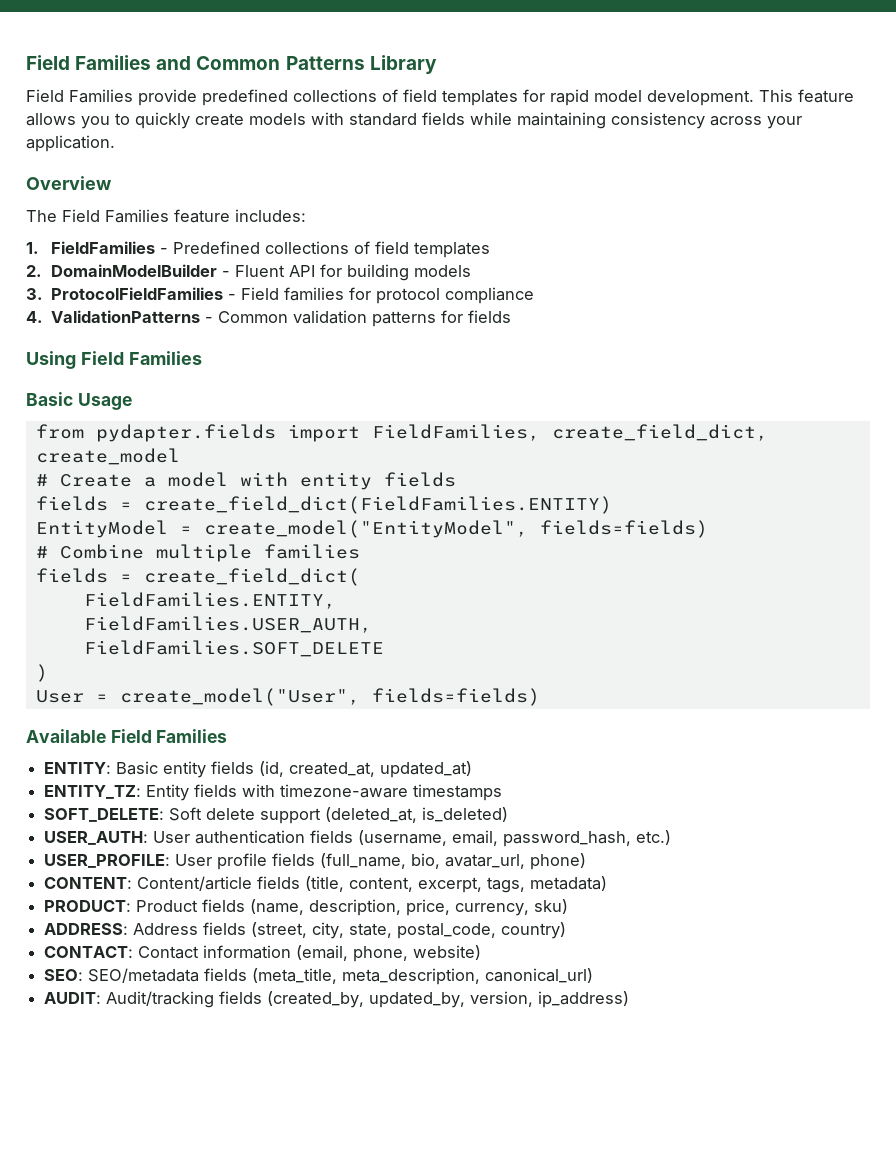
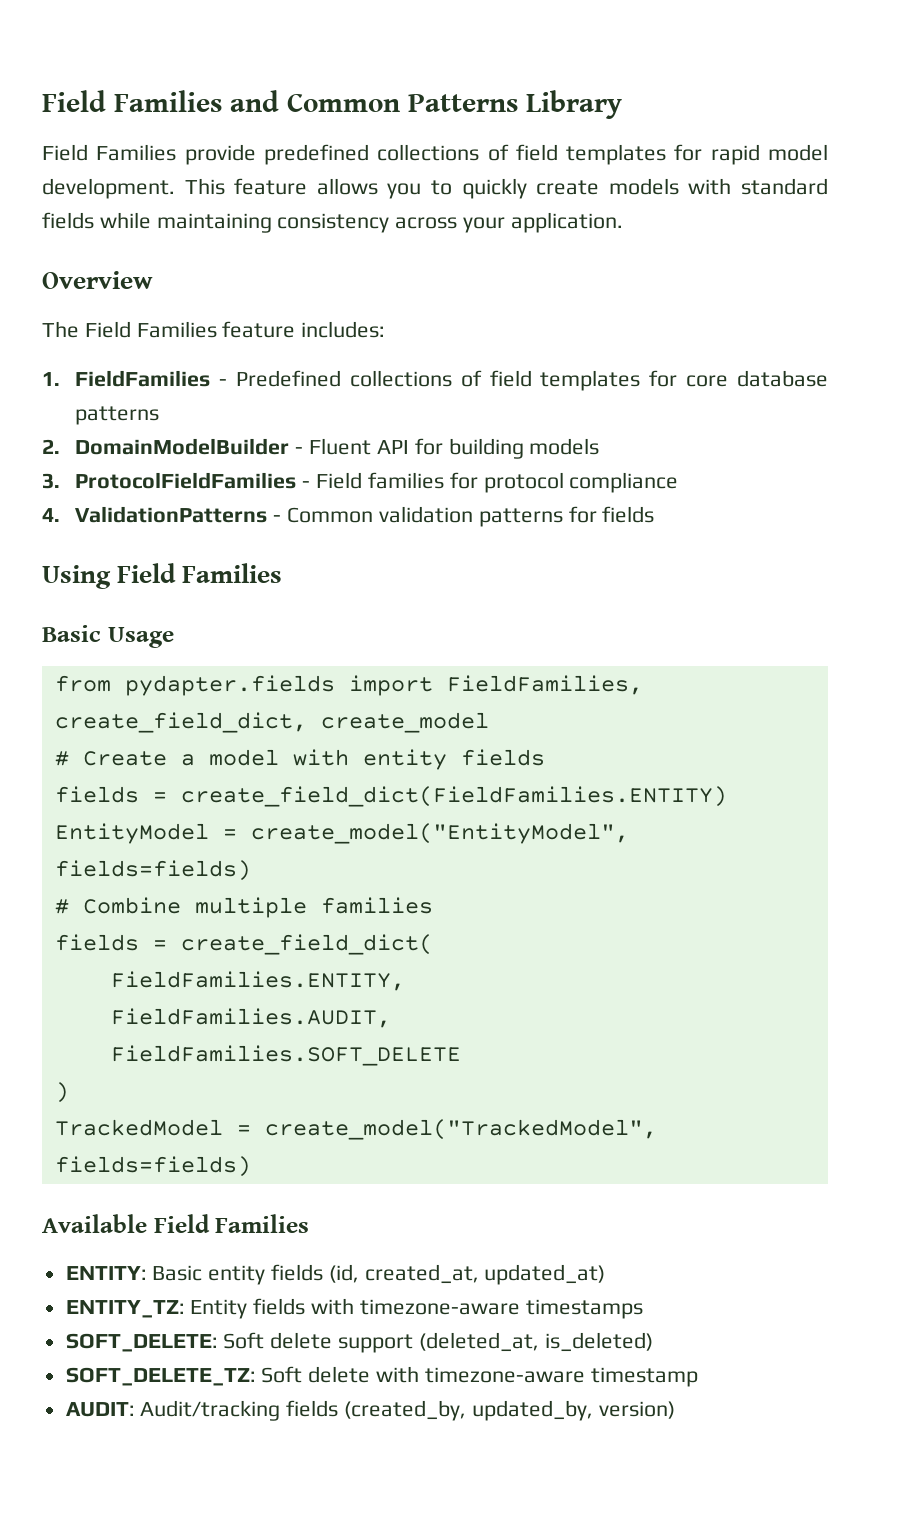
- 1. FieldFamilies - Predefined collections of field templates
+ 1. FieldFamilies - Predefined collections of field templates for core database patterns
- FieldFamilies.USER_AUTH,
+ FieldFamilies.AUDIT,
- User = create_model("User", fields=fields)
+ TrackedModel = create_model("TrackedModel", fields=fields)
- USER_AUTH: User authentication fields (username, email, password_hash, etc.)
- USER_PROFILE: User profile fields (full_name, bio, avatar_url, phone)
- CONTENT: Content/article fields (title, content, excerpt, tags, metadata)
- PRODUCT: Product fields (name, description, price, currency, sku)
- ADDRESS: Address fields (street, city, state, postal_code, country)
- CONTACT: Contact information (email, phone, website)
- SEO: SEO/metadata fields (meta_title, meta_description, canonical_url)
+ SOFT_DELETE_TZ: Soft delete with timezone-aware timestamp
- AUDIT: Audit/tracking fields (created_by, updated_by, version, ip_address)
+ AUDIT: Audit/tracking fields (created_by, updated_by, version)

